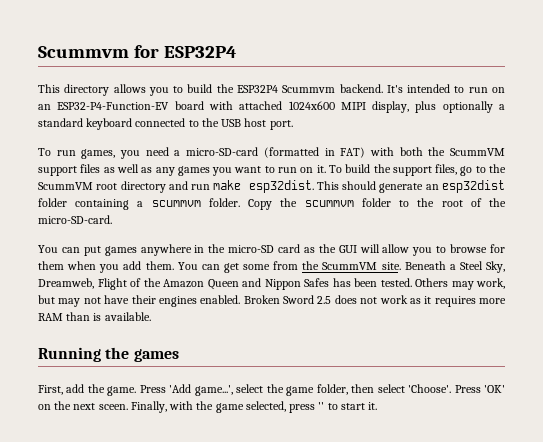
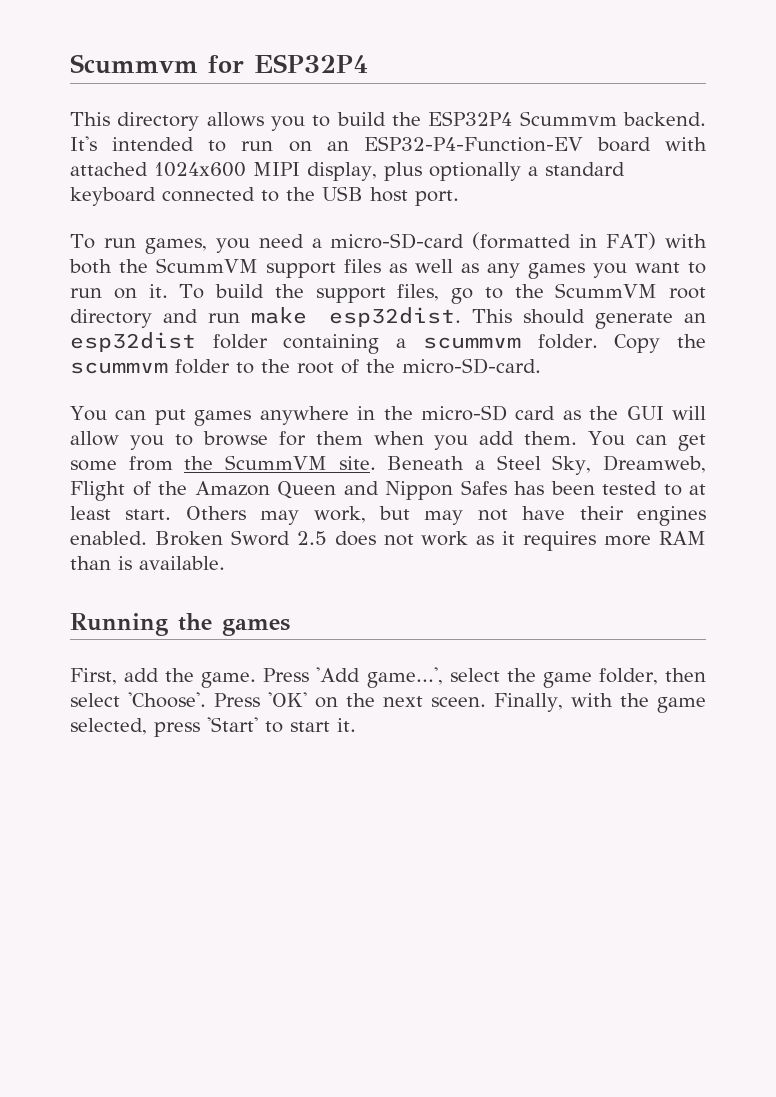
- Beneath a Steel Sky, Dreamweb, Flight of the Amazon Queen and Nippon Safes has been tested.
+ Beneath a Steel Sky, Dreamweb, Flight of the Amazon Queen and Nippon Safes has been tested to at least start.
- Finally, with the game selected, press '' to start it.
+ Finally, with the game selected, press 'Start' to start it.

